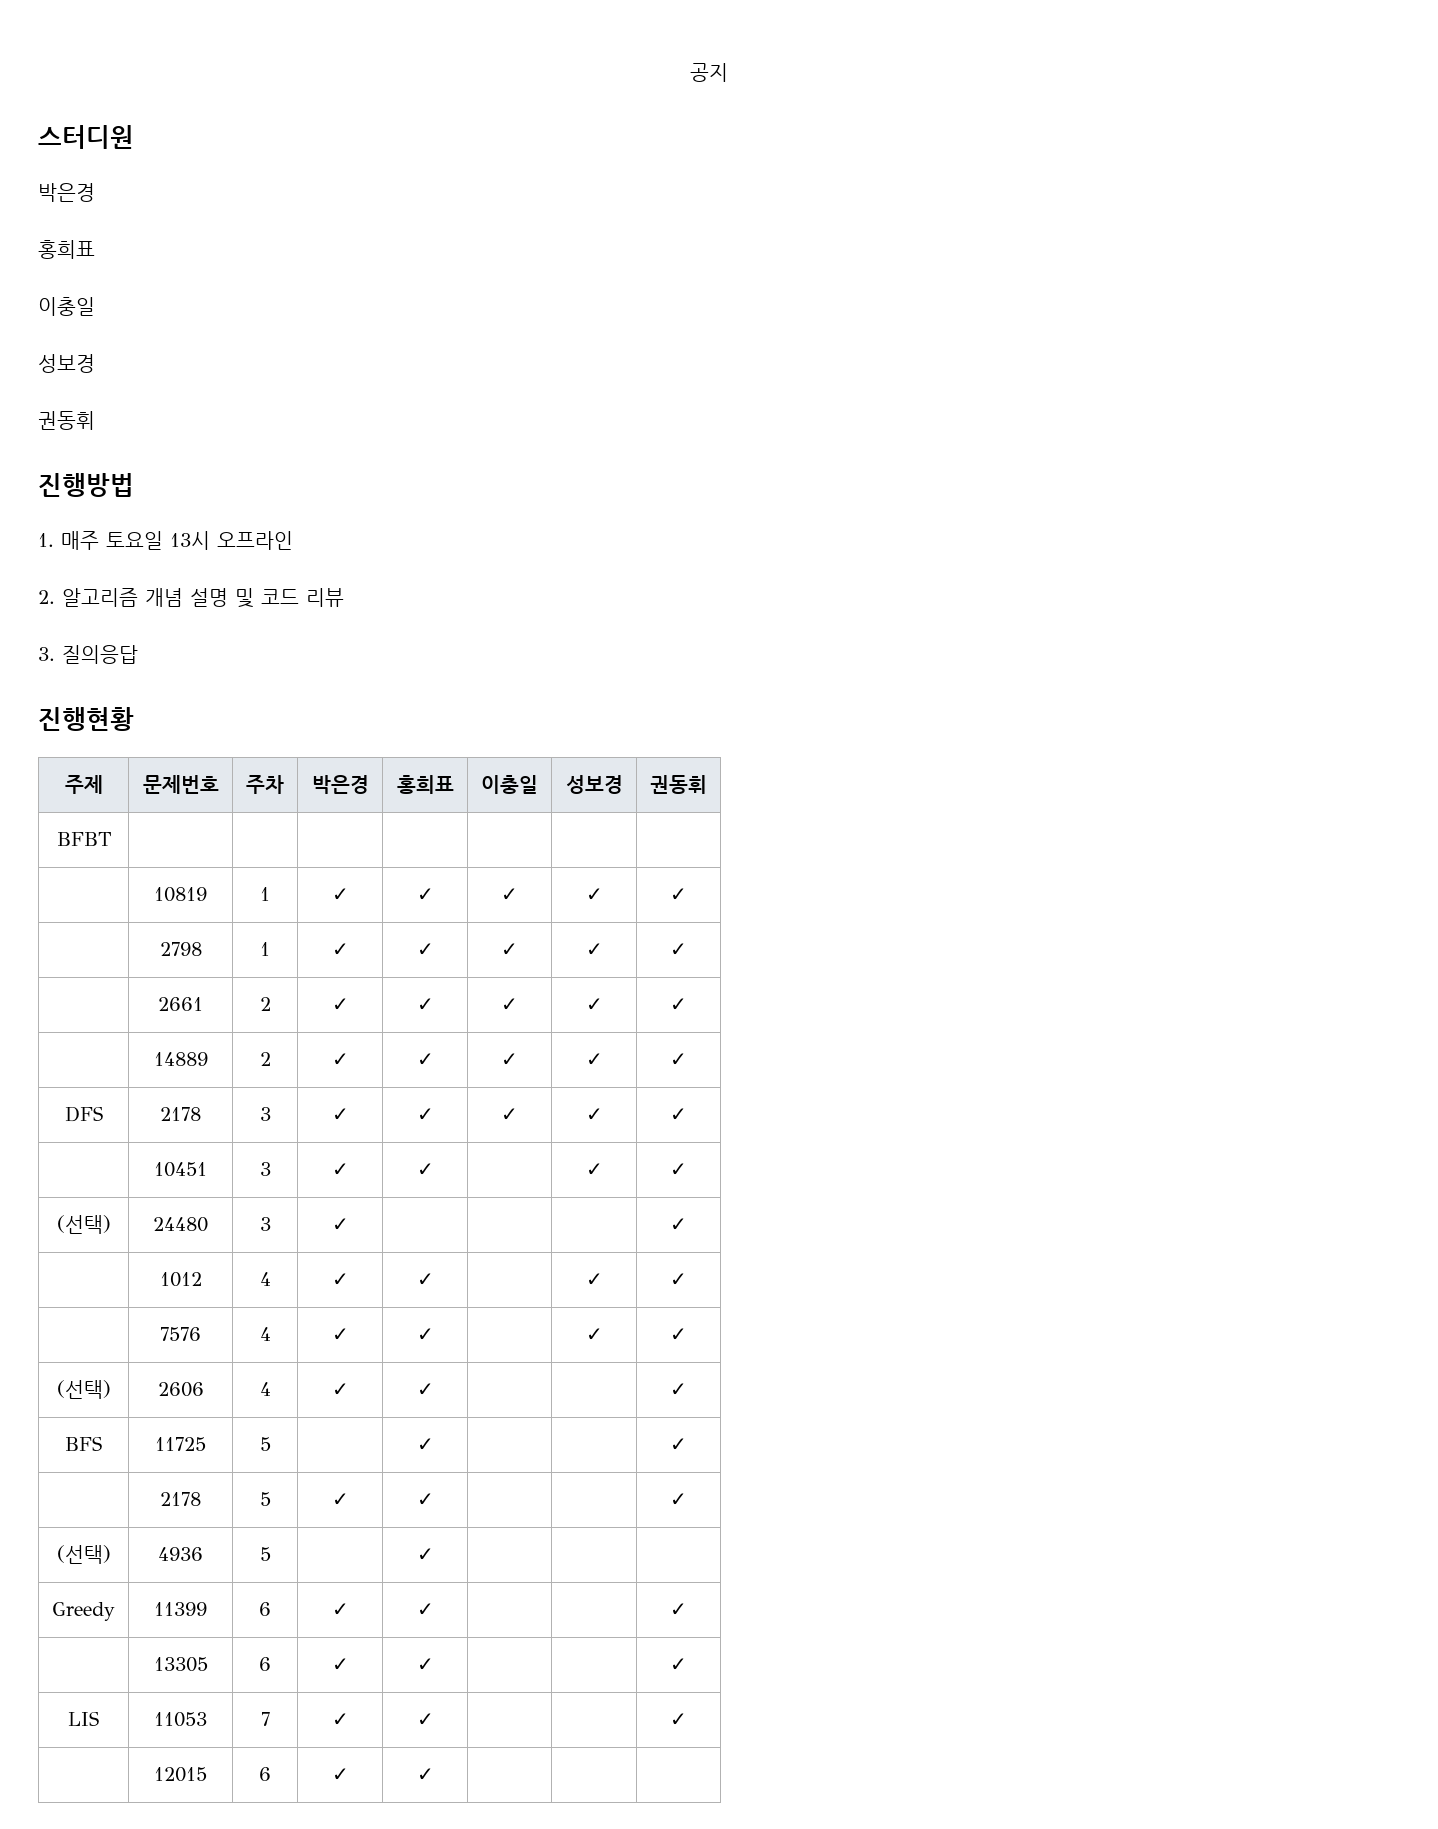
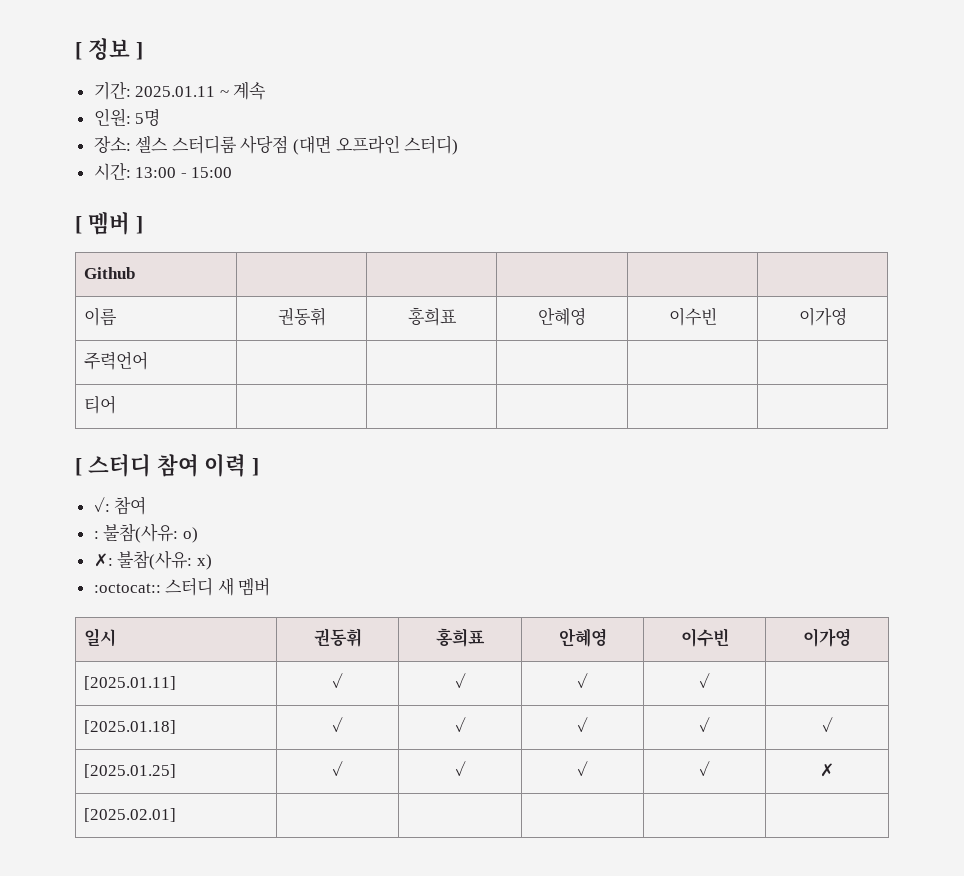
- 공지
- 스터디원
- 박은경
- 홍희표
- 이충일
- 성보경
- 권동휘
- 진행방법
- 1. 매주 토요일 13시 오프라인
- 2. 알고리즘 개념 설명 및 코드 리뷰
- 3. 질의응답
- 진행현황
- 주제 | 문제번호 | 주차 | 박은경 | 홍희표 | 이충일 | 성보경 | 권동휘
- BFBT | | | | | | |
- | 10819 | 1 | ✓ | ✓ | ✓ | ✓ | ✓
- | 2798 | 1 | ✓ | ✓ | ✓ | ✓ | ✓
- | 2661 | 2 | ✓ | ✓ | ✓ | ✓ | ✓
- | 14889 | 2 | ✓ | ✓ | ✓ | ✓ | ✓
- DFS | 2178 | 3 | ✓ | ✓ | ✓ | ✓ | ✓
- | 10451 | 3 | ✓ | ✓ | | ✓ | ✓
- (선택) | 24480 | 3 | ✓ | | | | ✓
- | 1012 | 4 | ✓ | ✓ | | ✓ | ✓
- | 7576 | 4 | ✓ | ✓ | | ✓ | ✓
- (선택) | 2606 | 4 | ✓ | ✓ | | | ✓
- BFS | 11725 | 5 | | ✓ | | | ✓
- | 2178 | 5 | ✓ | ✓ | | | ✓
- (선택) | 4936 | 5 | | ✓ | | |
- Greedy | 11399 | 6 | ✓ | ✓ | | | ✓
- | 13305 | 6 | ✓ | ✓ | | | ✓
- LIS | 11053 | 7 | ✓ | ✓ | | | ✓
- | 12015 | 6 | ✓ | ✓ | | |
+ [ 정보 ]
+ 기간: 2025.01.11 ~ 계속
+ 인원: 5명
+ 장소: 셀스 스터디룸 사당점 (대면 오프라인 스터디)
+ 시간: 13:00 - 15:00
+ [ 멤버 ]
+ Github | | | | |
+ 이름 | 권동휘 | 홍희표 | 안혜영 | 이수빈 | 이가영
+ 주력언어 | | | | |
+ 티어 | | | | |
+ [ 스터디 참여 이력 ]
+ ✓: 참여
+ : 불참(사유: o)
+ ✗: 불참(사유: x)
+ :octocat:: 스터디 새 멤버
+ 일시 | 권동휘 | 홍희표 | 안혜영 | 이수빈 | 이가영
+ [2025.01.11] | ✓ | ✓ | ✓ | ✓ |
+ [2025.01.18] | ✓ | ✓ | ✓ | ✓ | ✓
+ [2025.01.25] | ✓ | ✓ | ✓ | ✓ | ✗
+ [2025.02.01] | | | | |

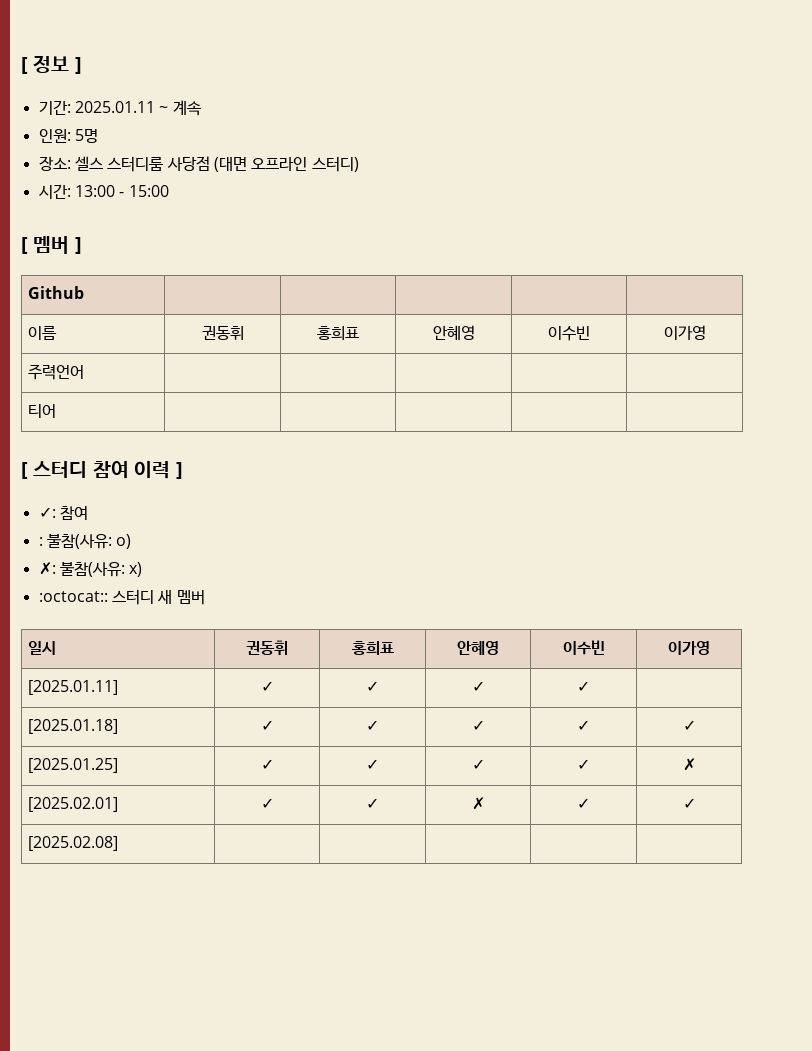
- [2025.02.01] | | | | |
+ [2025.02.01] | ✓ | ✓ | ✗ | ✓ | ✓
+ [2025.02.08] | | | | |

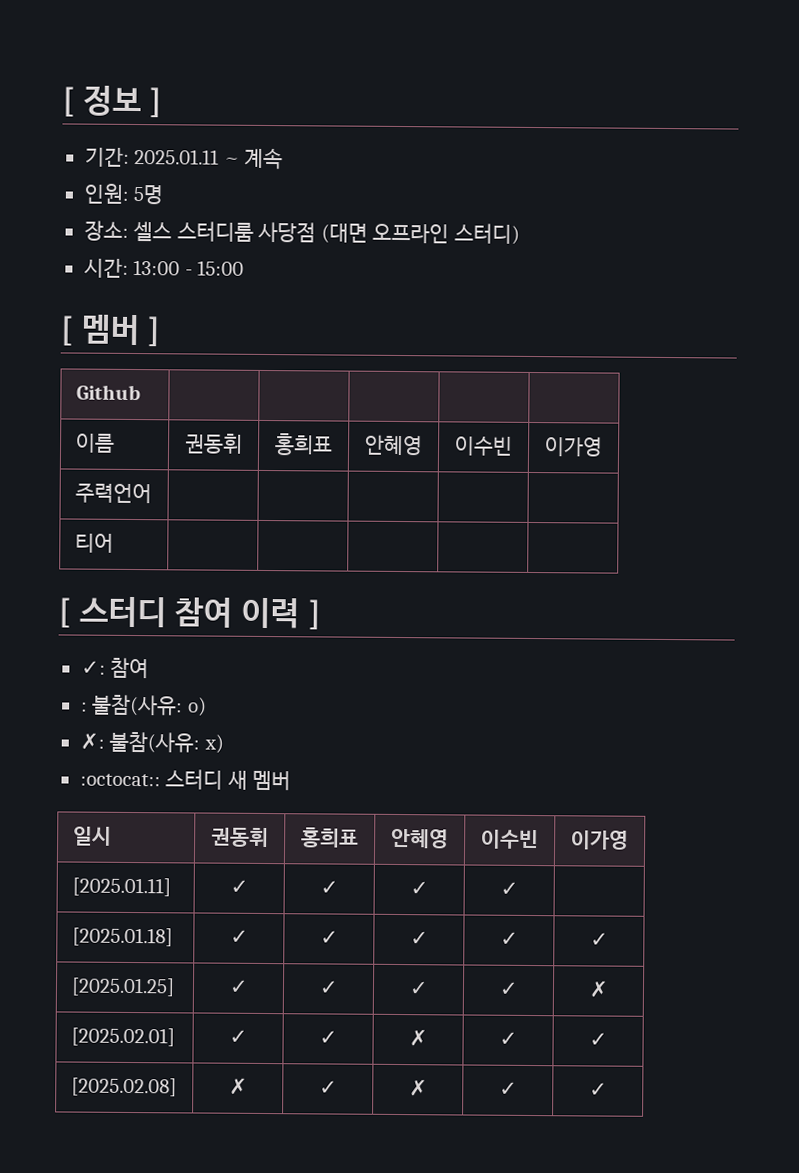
- [2025.02.08] | | | | |
+ [2025.02.08] | ✗ | ✓ | ✗ | ✓ | ✓

